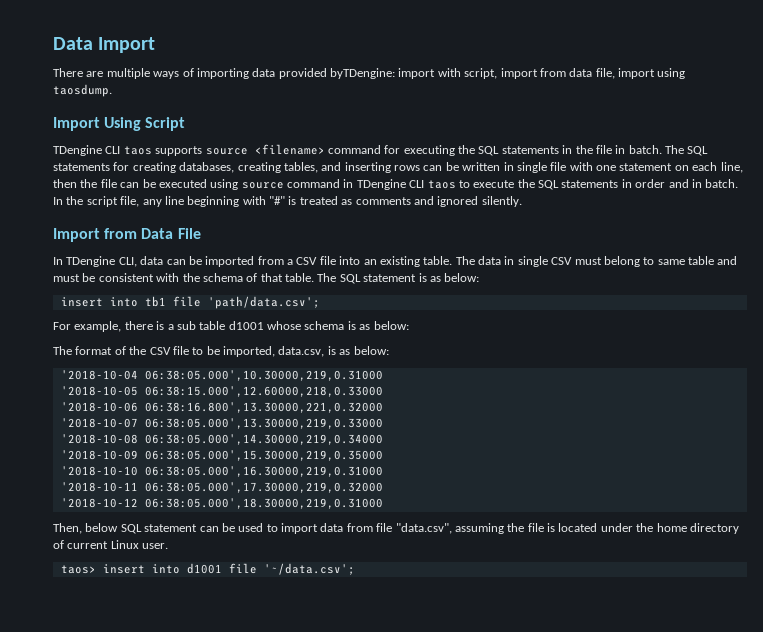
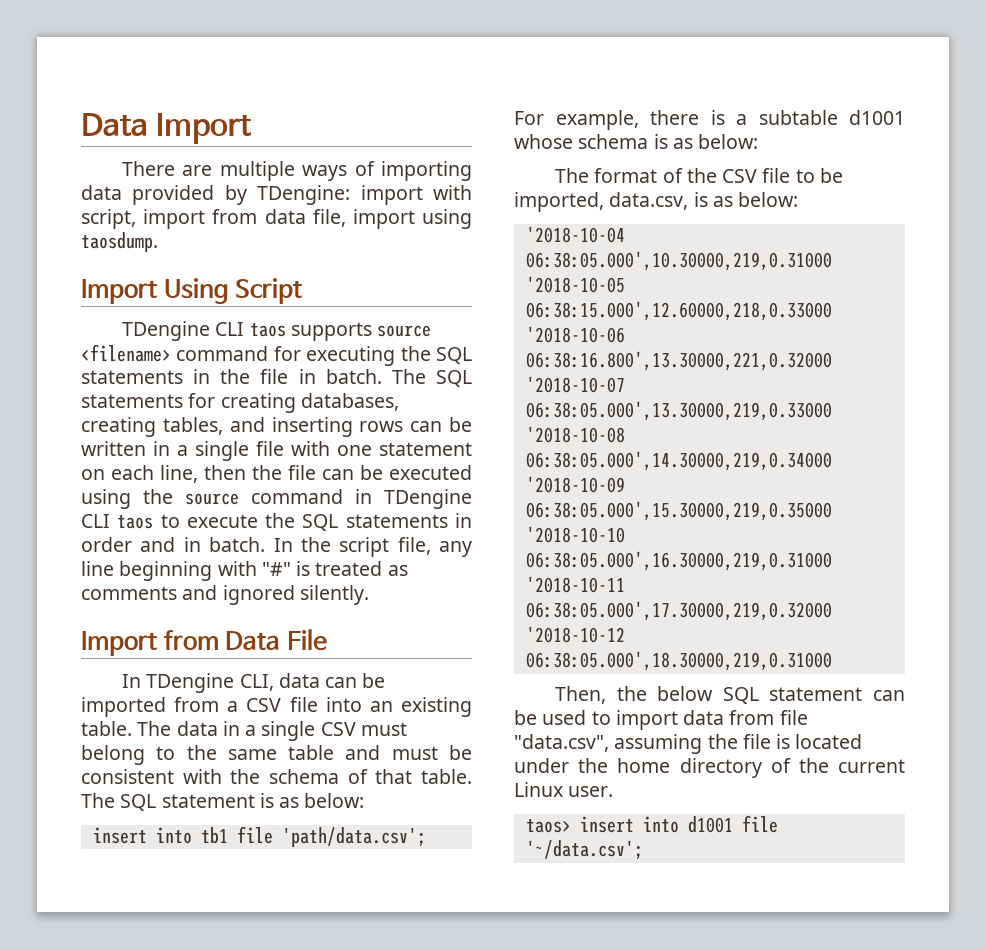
- There are multiple ways of importing data provided byTDengine: import with script, import from data file, import using taosdump.
+ There are multiple ways of importing data provided by TDengine: import with script, import from data file, import using taosdump.
- The SQL statements for creating databases, creating tables, and inserting rows can be written in single file with one statement on each line, then the file can be executed using source command in TDengine CLI taos to execute the SQL statements in order and in batch.
+ The SQL statements for creating databases, creating tables, and inserting rows can be written in a single file with one statement on each line, then the file can be executed using the source command in TDengine CLI taos to execute the SQL statements in order and in batch.
- The data in single CSV must belong to same table and must be consistent with the schema of that table.
+ The data in a single CSV must belong to the same table and must be consistent with the schema of that table.
- For example, there is a sub table d1001 whose schema is as below:
+ For example, there is a subtable d1001 whose schema is as below:
- Then, below SQL statement can be used to import data from file "data.csv", assuming the file is located under the home directory of current Linux user.
+ Then, the below SQL statement can be used to import data from file "data.csv", assuming the file is located under the home directory of the current Linux user.

